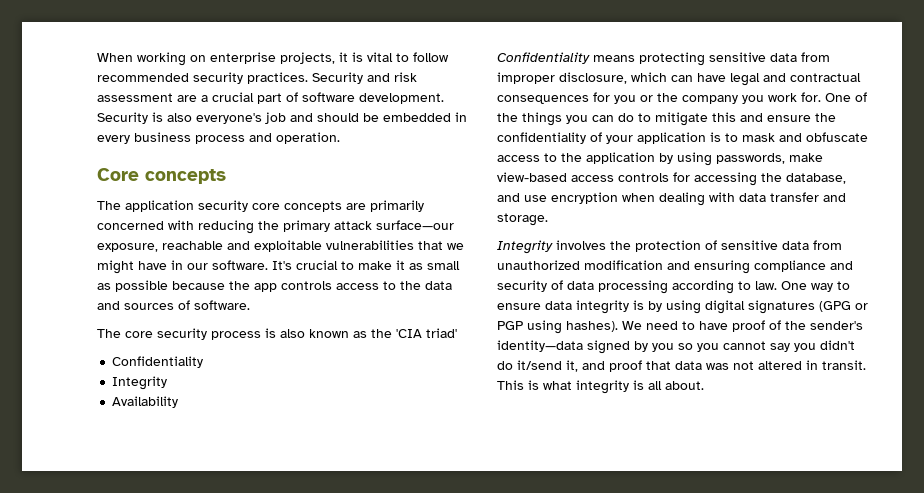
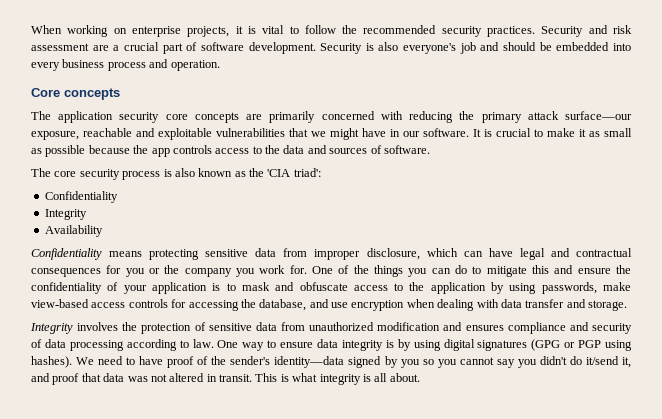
- When working on enterprise projects, it is vital to follow recommended security practices.
+ When working on enterprise projects, it is vital to follow the recommended security practices.
- Security is also everyone's job and should be embedded in every business process and operation.
+ Security is also everyone's job and should be embedded into every business process and operation.
- It's crucial to make it as small as possible because the app controls access to the data and sources of software.
+ It is crucial to make it as small as possible because the app controls access to the data and sources of software.
- The core security process is also known as the 'CIA triad'
+ The core security process is also known as the 'CIA triad':
- Integrity involves the protection of sensitive data from unauthorized modification and ensuring compliance and security of data processing according to law.
+ Integrity involves the protection of sensitive data from unauthorized modification and ensures compliance and security of data processing according to law.

